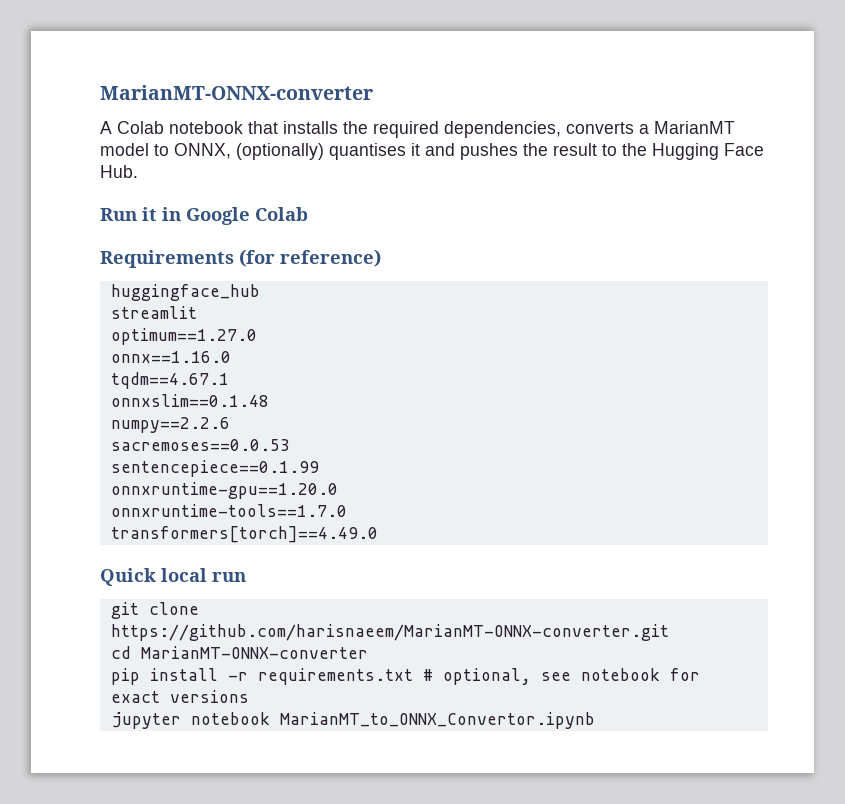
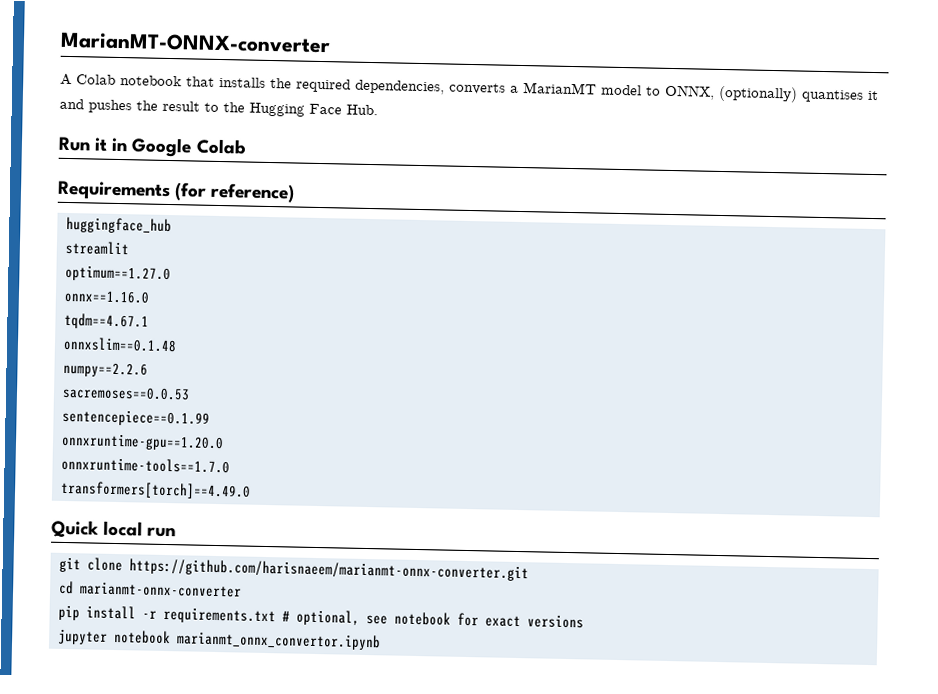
- git clone https://github.com/harisnaeem/MarianMT-ONNX-converter.git
+ git clone https://github.com/harisnaeem/marianmt-onnx-converter.git
- cd MarianMT-ONNX-converter
+ cd marianmt-onnx-converter
- jupyter notebook MarianMT_to_ONNX_Convertor.ipynb
+ jupyter notebook marianmt_onnx_convertor.ipynb

